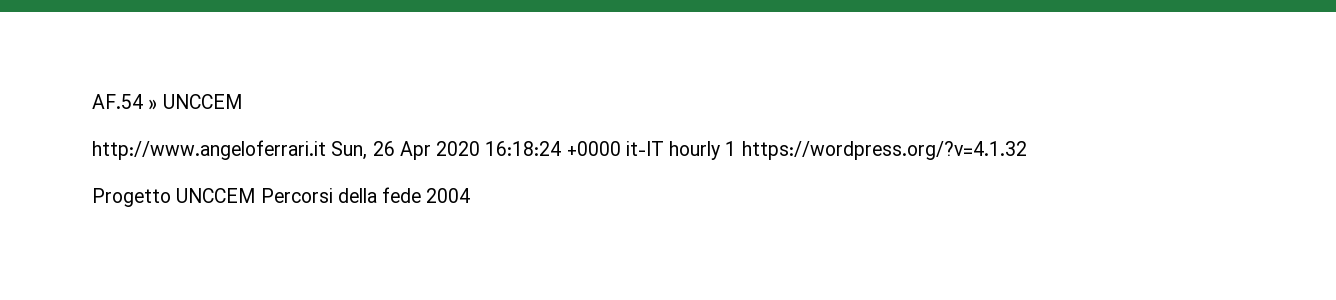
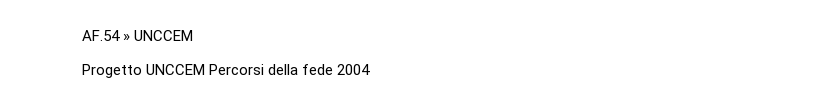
- http://www.angeloferrari.it Sun, 26 Apr 2020 16:18:24 +0000 it-IT hourly 1 https://wordpress.org/?v=4.1.32

